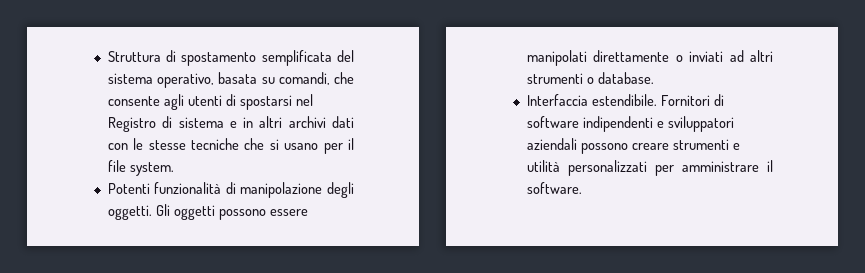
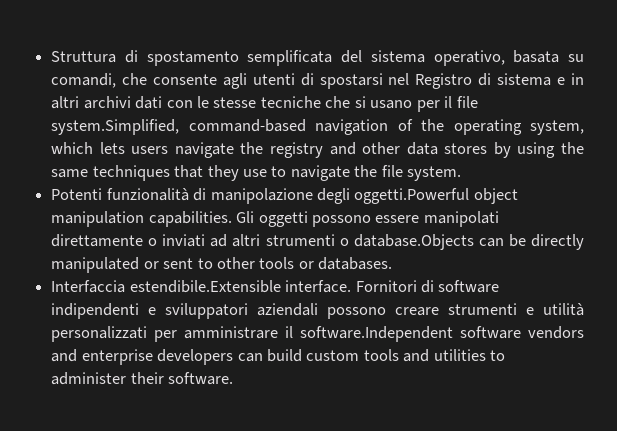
- Struttura di spostamento semplificata del sistema operativo, basata su comandi, che consente agli utenti di spostarsi nel Registro di sistema e in altri archivi dati con le stesse tecniche che si usano per il file system.
+ Struttura di spostamento semplificata del sistema operativo, basata su comandi, che consente agli utenti di spostarsi nel Registro di sistema e in altri archivi dati con le stesse tecniche che si usano per il file system.Simplified, command-based navigation of the operating system, which lets users navigate the registry and other data stores by using the same techniques that they use to navigate the file system.
- Potenti funzionalità di manipolazione degli oggetti.
+ Potenti funzionalità di manipolazione degli oggetti.Powerful object manipulation capabilities.
- Gli oggetti possono essere manipolati direttamente o inviati ad altri strumenti o database.
+ Gli oggetti possono essere manipolati direttamente o inviati ad altri strumenti o database.Objects can be directly manipulated or sent to other tools or databases.
- Interfaccia estendibile.
+ Interfaccia estendibile.Extensible interface.
- Fornitori di software indipendenti e sviluppatori aziendali possono creare strumenti e utilità personalizzati per amministrare il software.
+ Fornitori di software indipendenti e sviluppatori aziendali possono creare strumenti e utilità personalizzati per amministrare il software.Independent software vendors and enterprise developers can build custom tools and utilities to administer their software.

